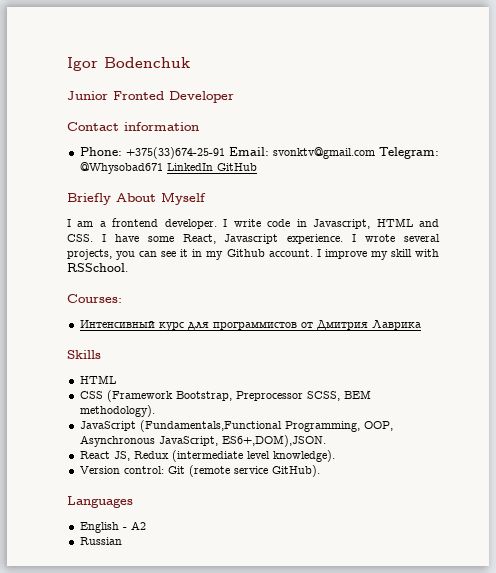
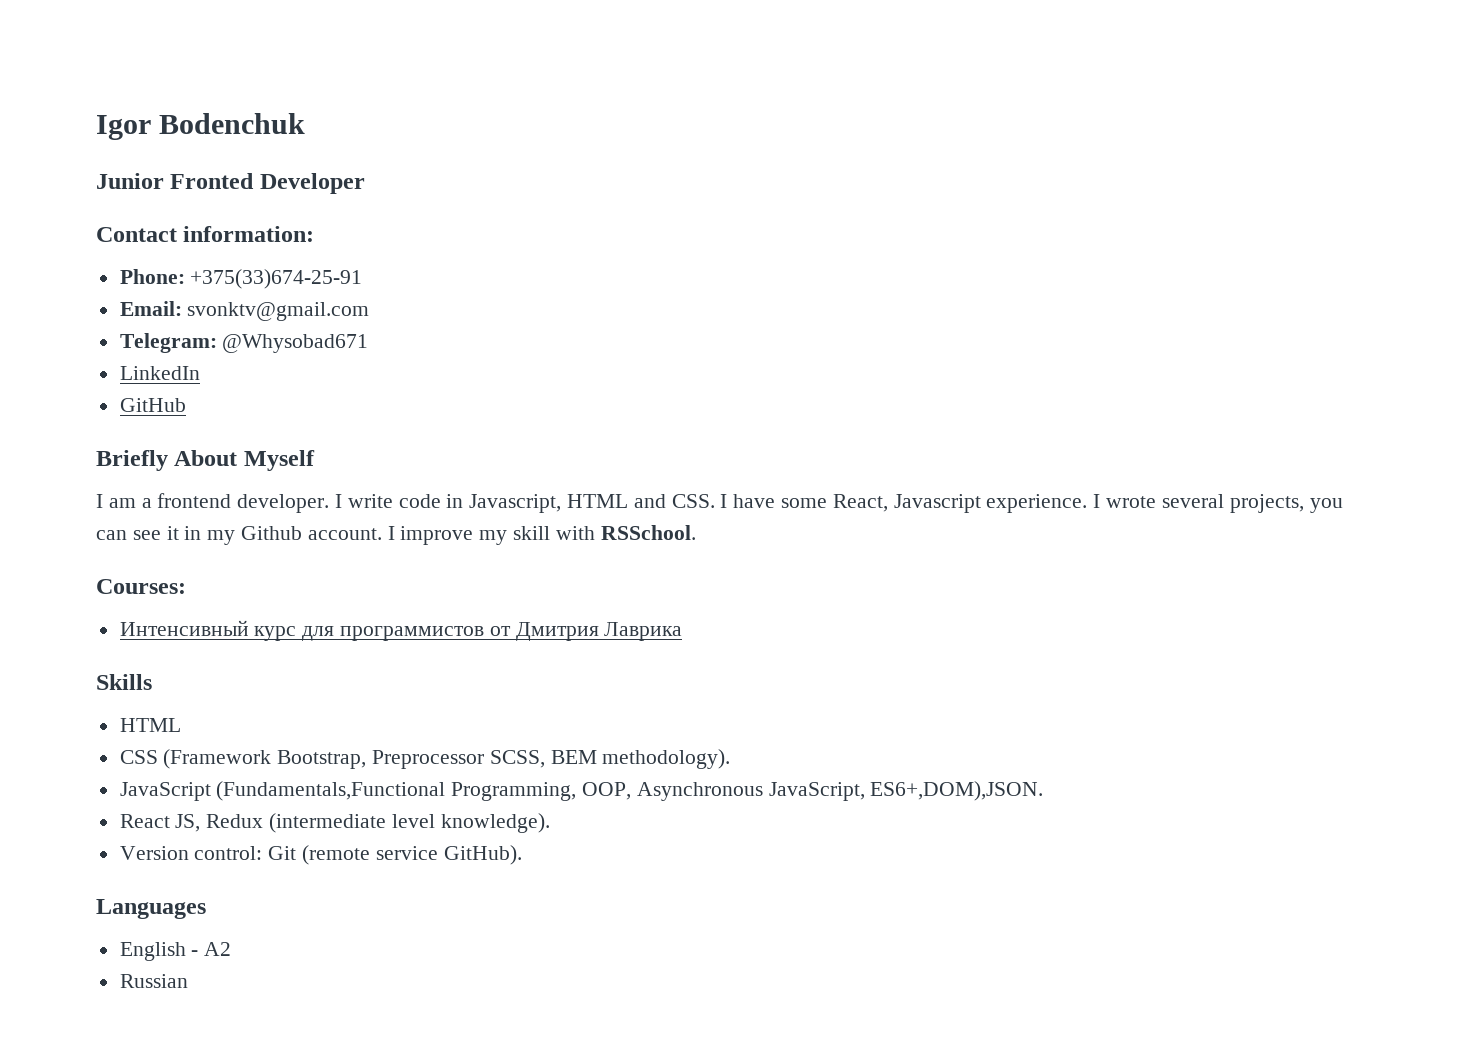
- Contact information
+ Contact information:
- Phone: +375(33)674-25-91 Email: svonktv@gmail.com Telegram: @Whysobad671 LinkedIn GitHub
+ Phone: +375(33)674-25-91
+ Email: svonktv@gmail.com
+ Telegram: @Whysobad671
+ LinkedIn
+ GitHub

